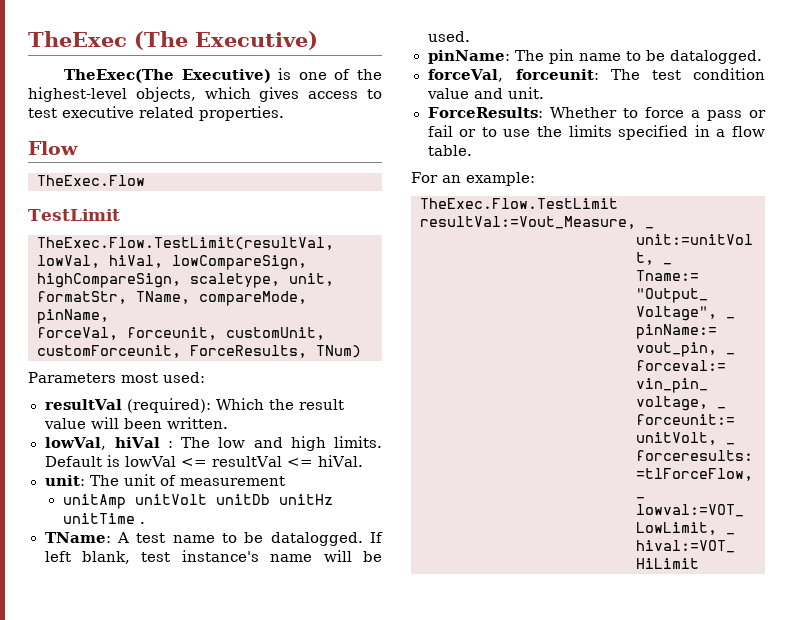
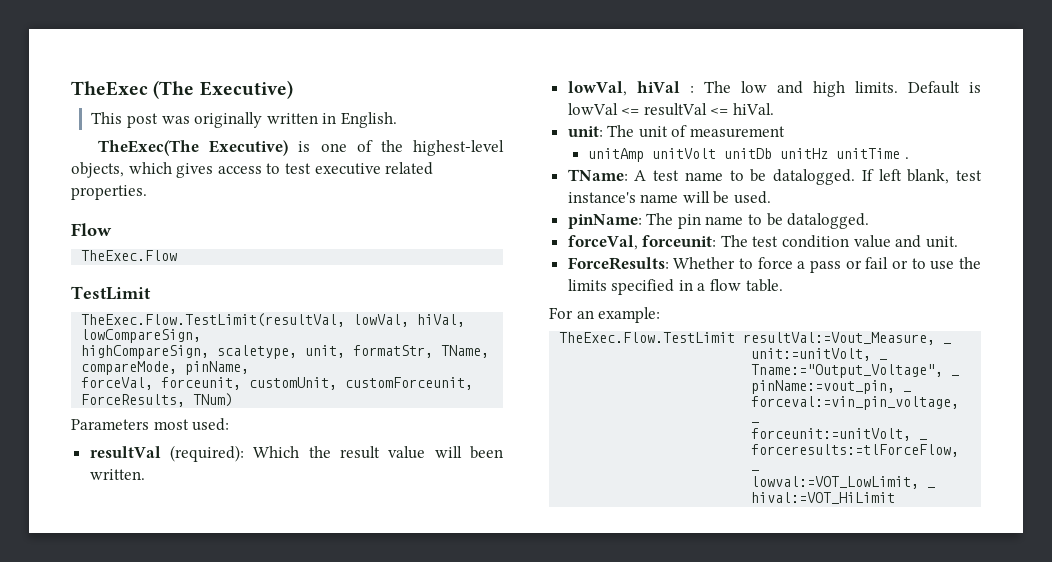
+ This post was originally written in English.

